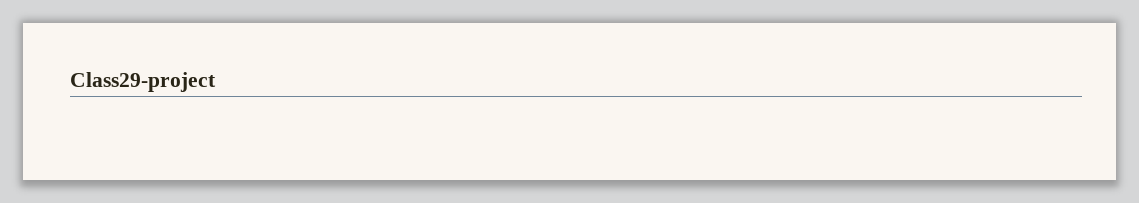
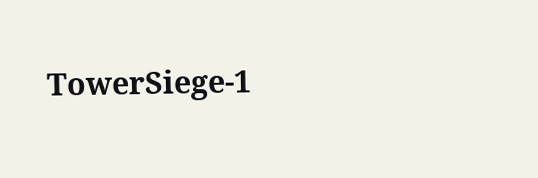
- Class29-project
+ TowerSiege-1

